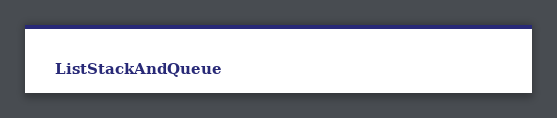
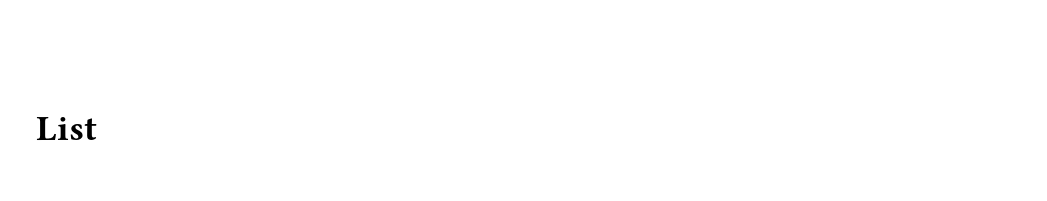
- ListStackAndQueue
+ List

